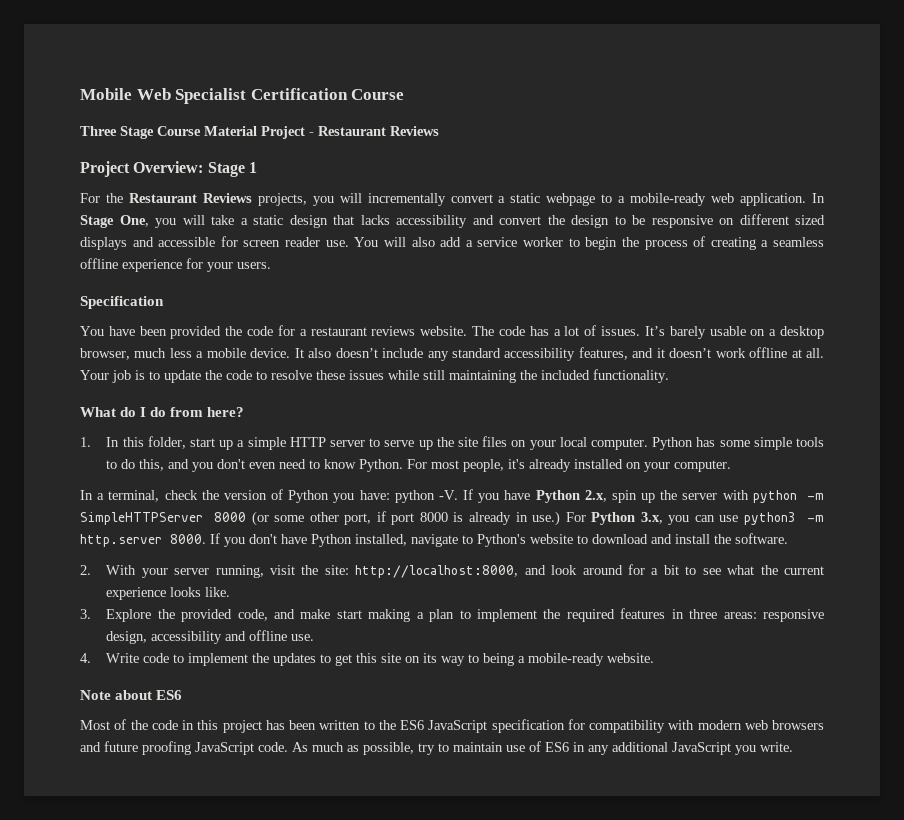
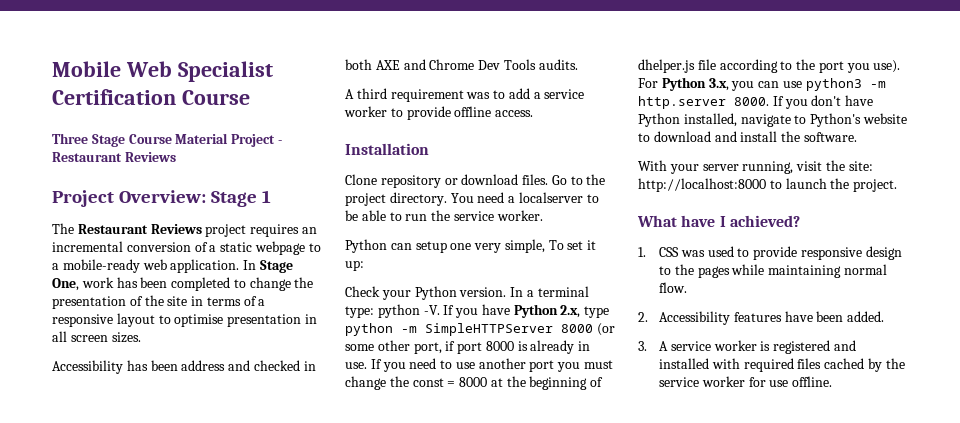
- For the Restaurant Reviews projects, you will incrementally convert a static webpage to a mobile-ready web application.
+ The Restaurant Reviews project requires an incremental conversion of a static webpage to a mobile-ready web application.
- In Stage One, you will take a static design that lacks accessibility and convert the design to be responsive on different sized displays and accessible for screen reader use. You will also add a service worker to begin the process of creating a seamless offline experience for your users.
- Specification
- You have been provided the code for a restaurant reviews website. The code has a lot of issues. It’s barely usable on a desktop browser, much less a mobile device. It also doesn’t include any standard accessibility features, and it doesn’t work offline at all. Your job is to update the code to resolve these issues while still maintaining the included functionality.
- What do I do from here?
- 1. In this folder, start up a simple HTTP server to serve up the site files on your local computer. Python has some simple tools to do this, and you don't even need to know Python. For most people, it's already installed on your computer.
- In a terminal, check the version of Python you have: python -V.
+ In Stage One, work has been completed to change the presentation of the site in terms of a responsive layout to optimise presentation in all screen sizes.
+ Accessibility has been address and checked in both AXE and Chrome Dev Tools audits.
+ A third requirement was to add a service worker to provide offline access.
+ Installation
+ Clone repository or download files. Go to the project directory. You need a localserver to be able to run the service worker.
+ Python can setup one very simple, To set it up:
+ Check your Python version. In a terminal type: python -V.
- If you have Python 2.x, spin up the server with python -m SimpleHTTPServer 8000 (or some other port, if port 8000 is already in use.)
+ If you have Python 2.x, type python -m SimpleHTTPServer 8000 (or some other port, if port 8000 is already in use. If you need to use another port you must change the const = 8000 at the beginning of dhelper.js file according to the port you use).
- 2. With your server running, visit the site: http://localhost:8000, and look around for a bit to see what the current experience looks like.
- 3. Explore the provided code, and make start making a plan to implement the required features in three areas: responsive design, accessibility and offline use.
- 4. Write code to implement the updates to get this site on its way to being a mobile-ready website.
- Note about ES6
- Most of the code in this project has been written to the ES6 JavaScript specification for compatibility with modern web browsers and future proofing JavaScript code. As much as possible, try to maintain use of ES6 in any additional JavaScript you write.
+ With your server running, visit the site: http://localhost:8000 to launch the project.
+ What have I achieved?
+ 1. CSS was used to provide responsive design to the pages while maintaining normal flow.
+ 2. Accessibility features have been added.
+ 3. A service worker is registered and installed with required files cached by the service worker for use offline.

